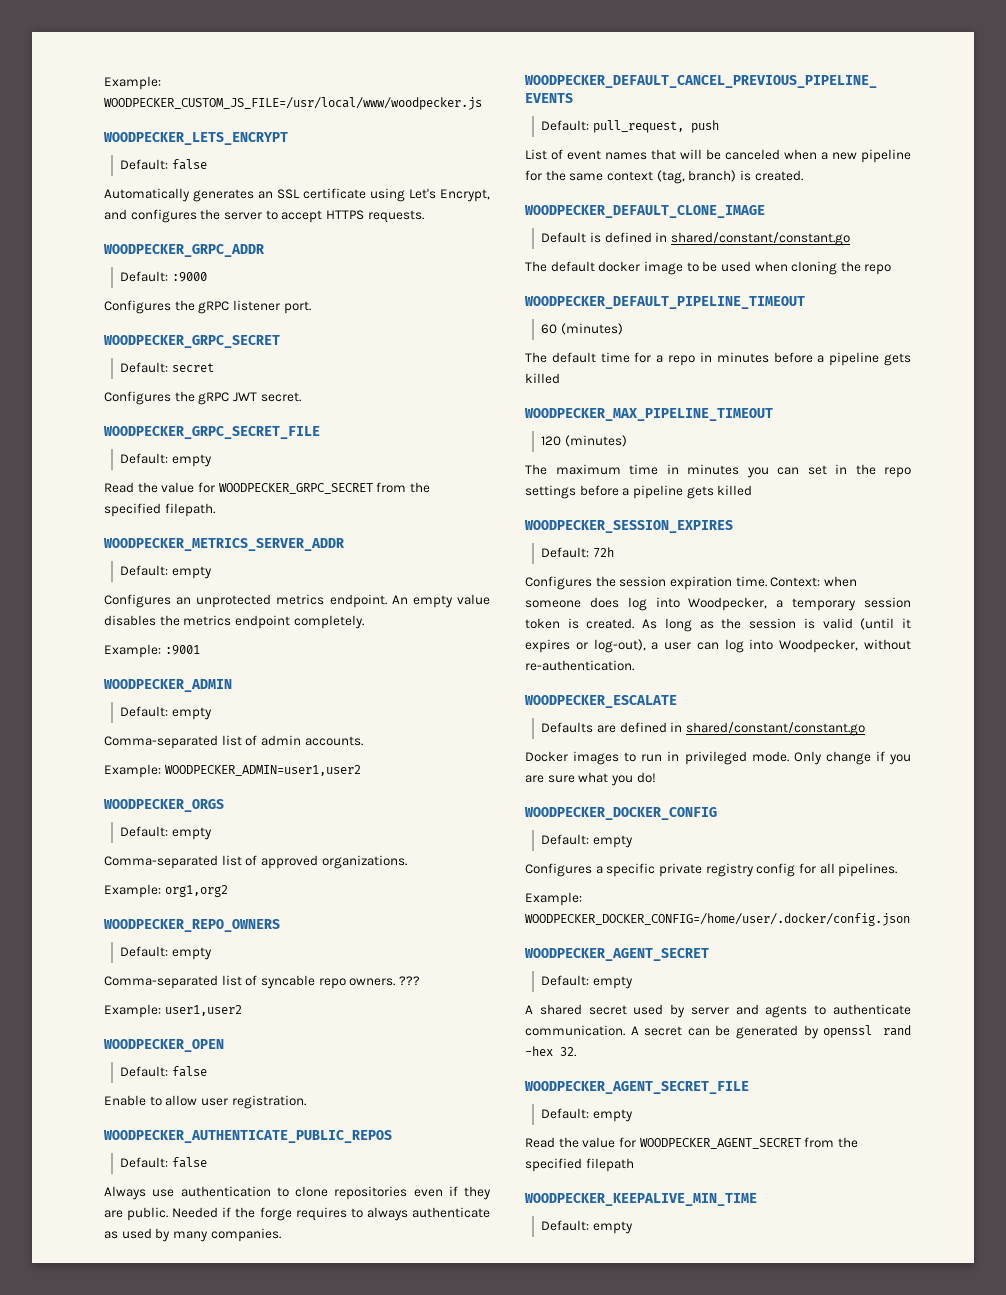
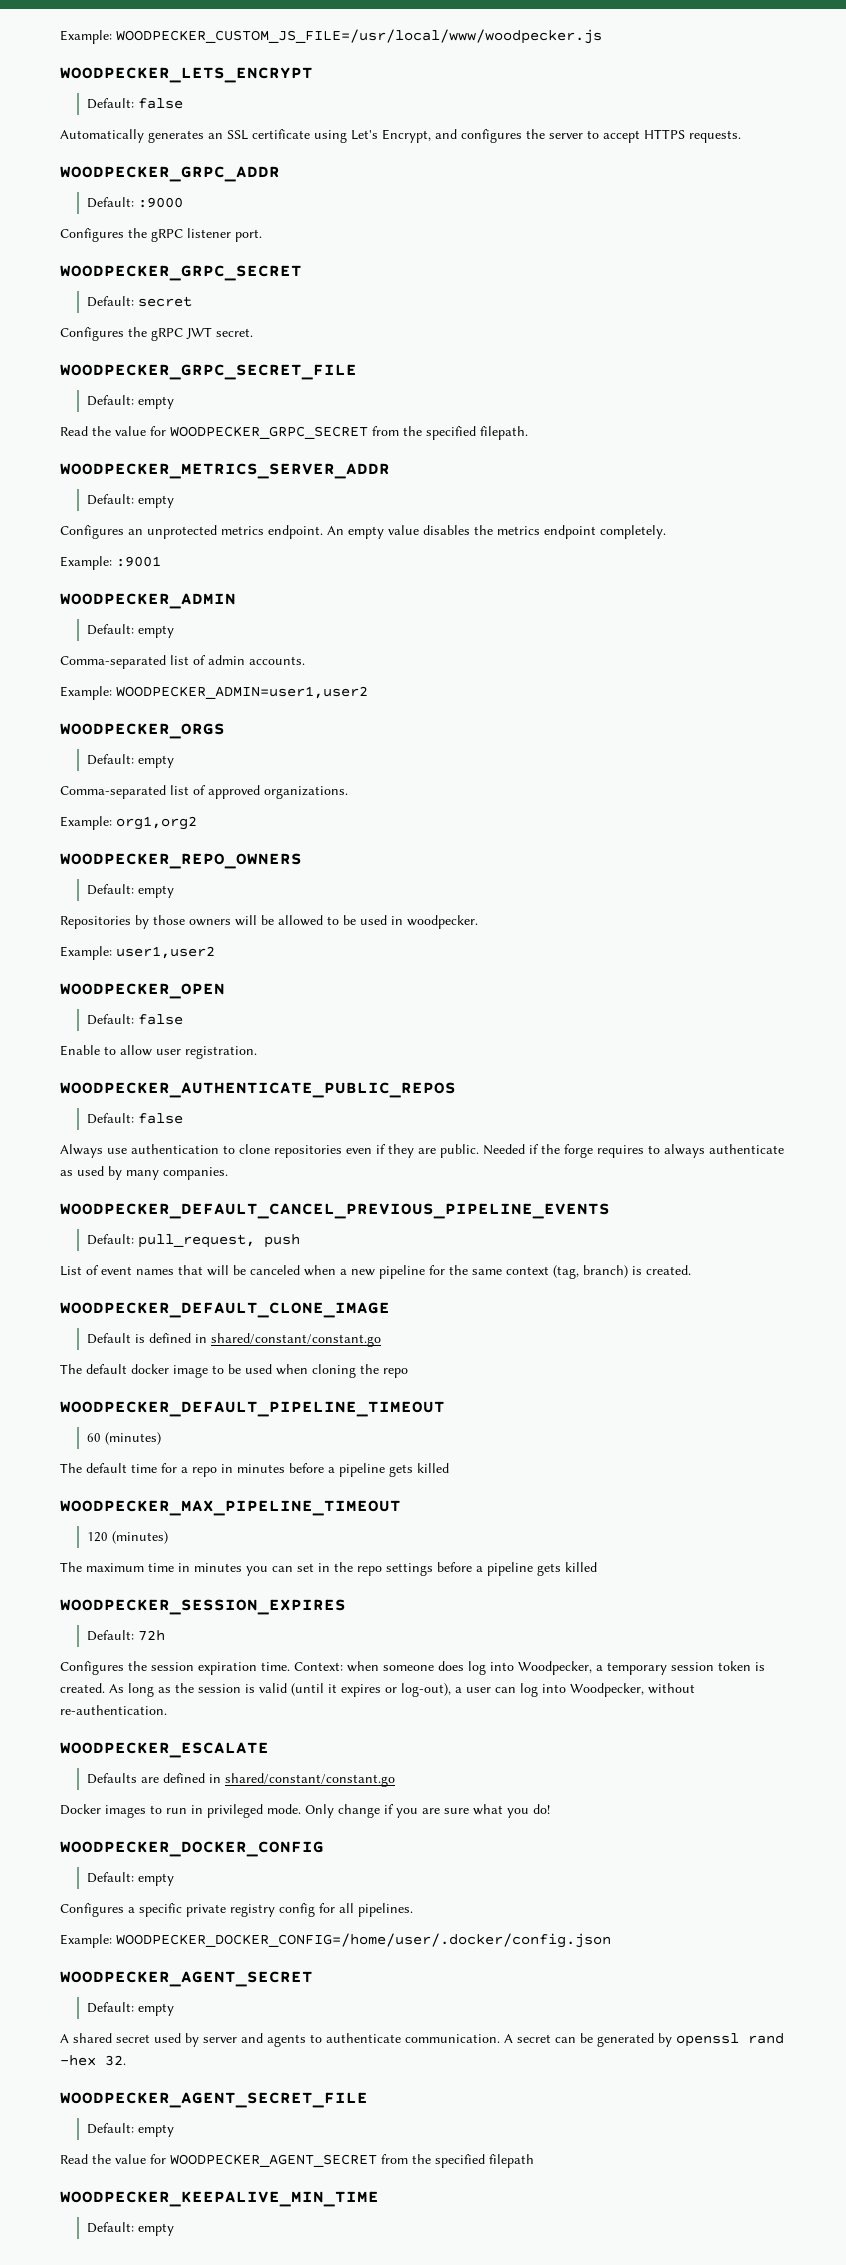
- Comma-separated list of syncable repo owners. ???
+ Repositories by those owners will be allowed to be used in woodpecker.

